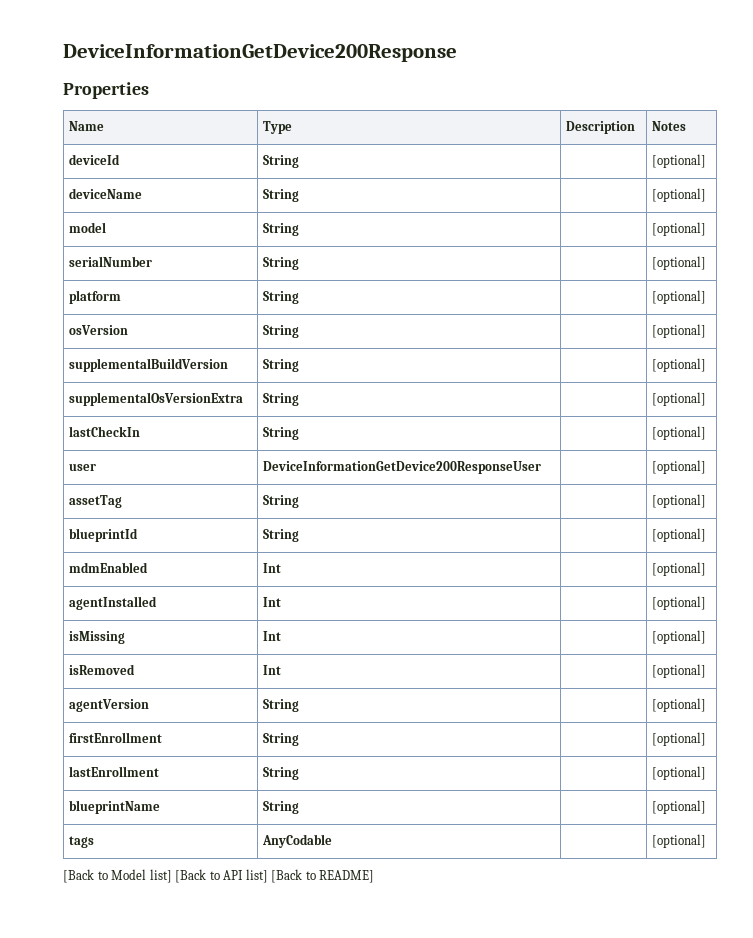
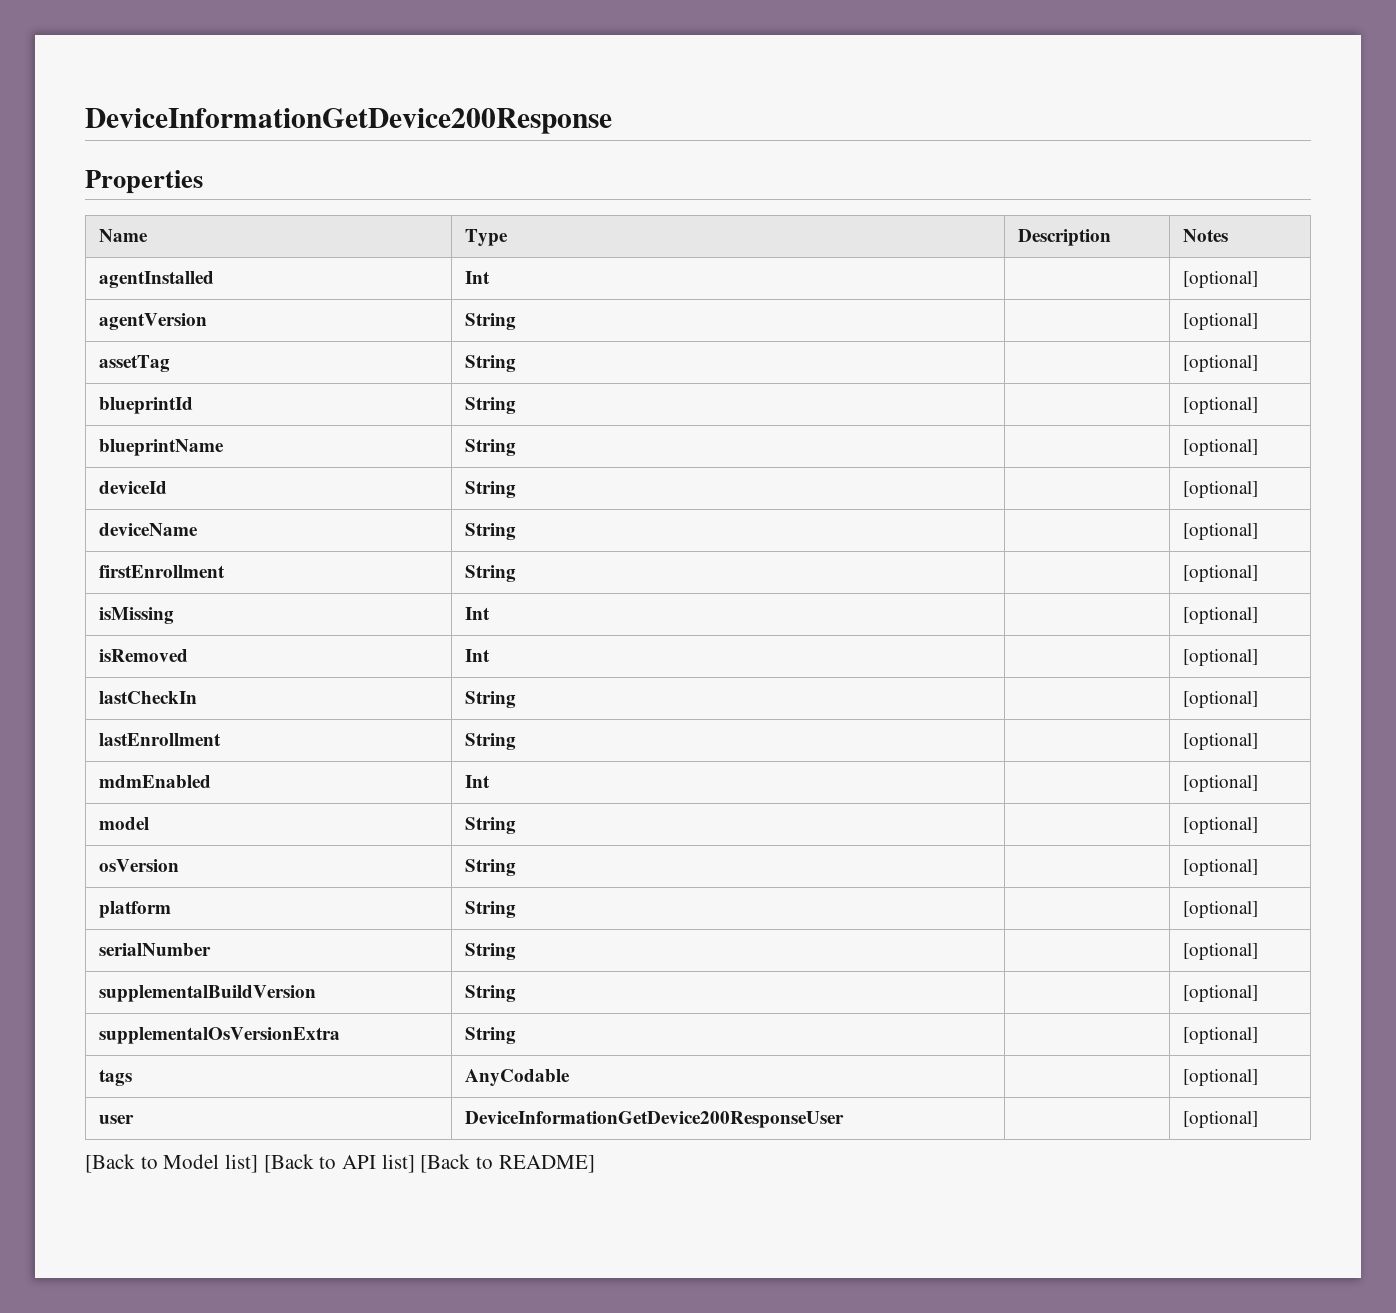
+ agentInstalled | Int | | [optional]
+ agentVersion | String | | [optional]
+ assetTag | String | | [optional]
+ blueprintId | String | | [optional]
+ blueprintName | String | | [optional]
+ firstEnrollment | String | | [optional]
+ isMissing | Int | | [optional]
+ isRemoved | Int | | [optional]
+ lastCheckIn | String | | [optional]
+ lastEnrollment | String | | [optional]
+ mdmEnabled | Int | | [optional]
- serialNumber | String | | [optional]
+ osVersion | String | | [optional]
- osVersion | String | | [optional]
+ serialNumber | String | | [optional]
- lastCheckIn | String | | [optional]
+ tags | AnyCodable | | [optional]
- assetTag | String | | [optional]
- blueprintId | String | | [optional]
- mdmEnabled | Int | | [optional]
- agentInstalled | Int | | [optional]
- isMissing | Int | | [optional]
- isRemoved | Int | | [optional]
- agentVersion | String | | [optional]
- firstEnrollment | String | | [optional]
- lastEnrollment | String | | [optional]
- blueprintName | String | | [optional]
- tags | AnyCodable | | [optional]

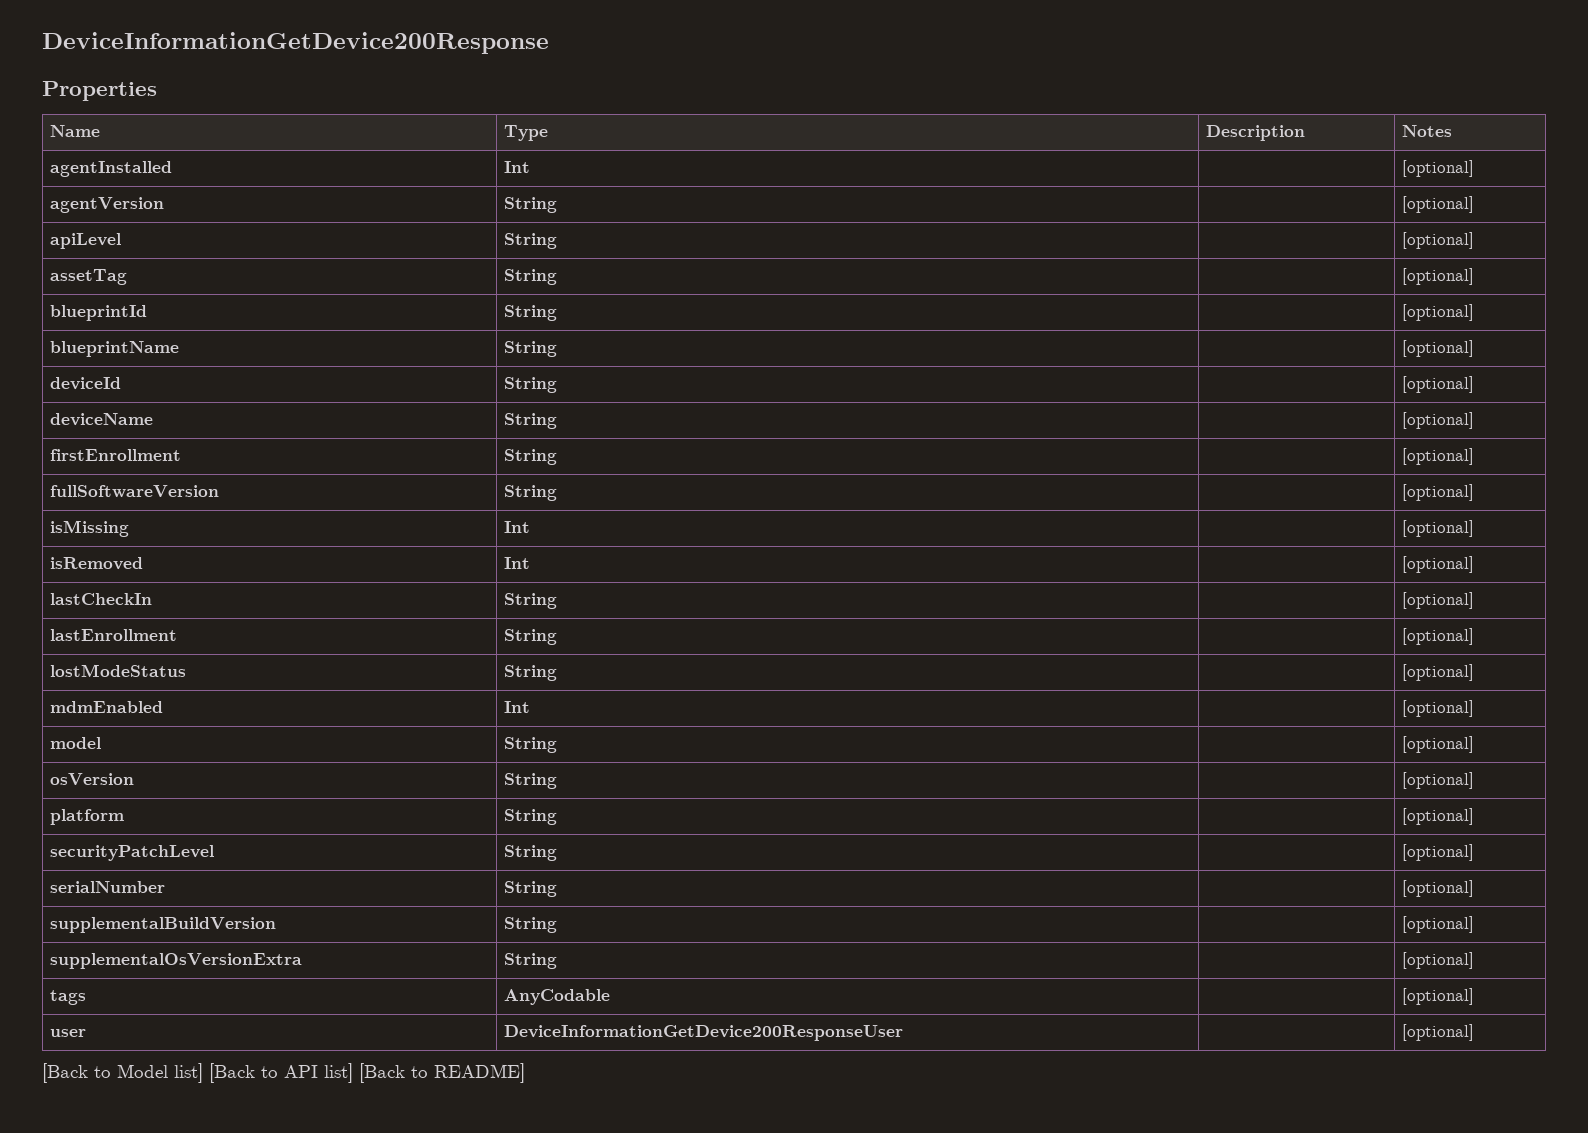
+ apiLevel | String | | [optional]
+ fullSoftwareVersion | String | | [optional]
+ lostModeStatus | String | | [optional]
+ securityPatchLevel | String | | [optional]

